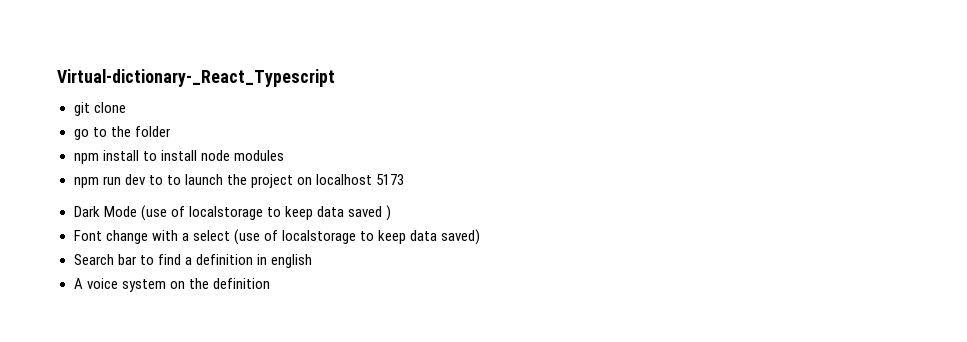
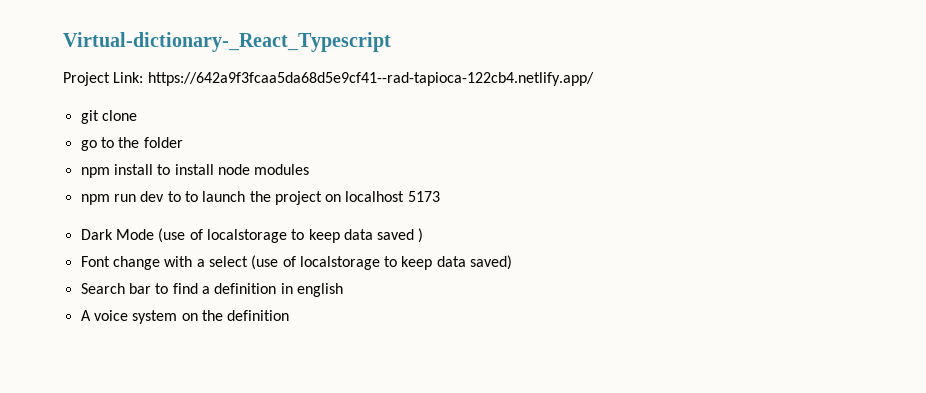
+ Project Link: https://642a9f3fcaa5da68d5e9cf41--rad-tapioca-122cb4.netlify.app/

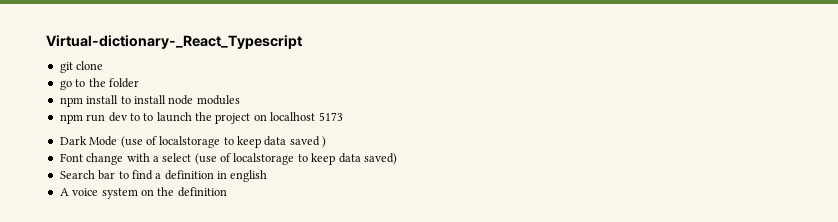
- Project Link: https://642a9f3fcaa5da68d5e9cf41--rad-tapioca-122cb4.netlify.app/

